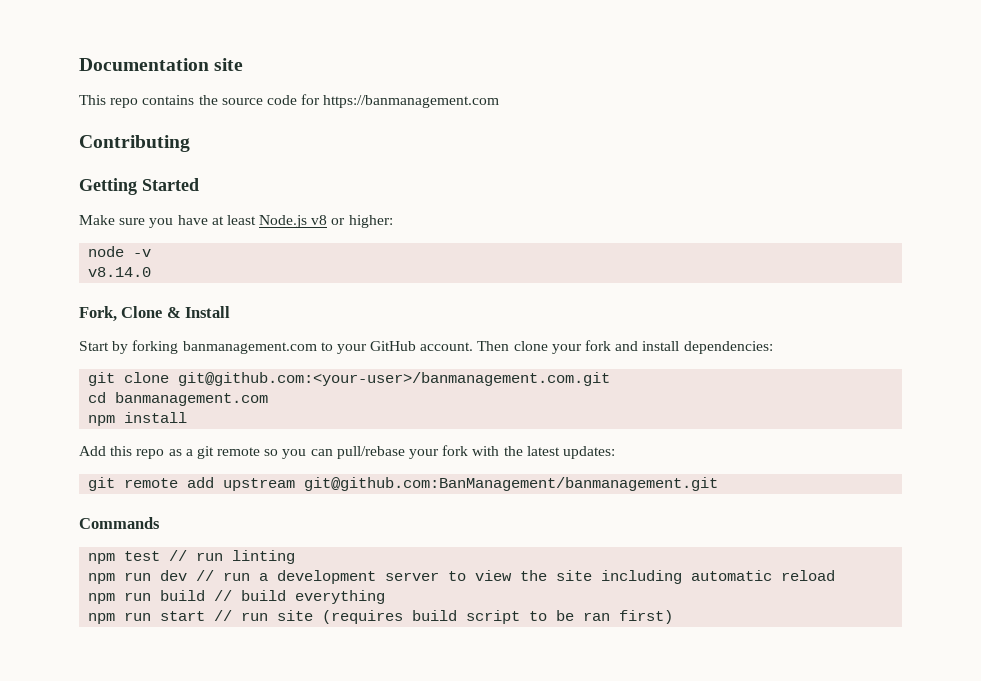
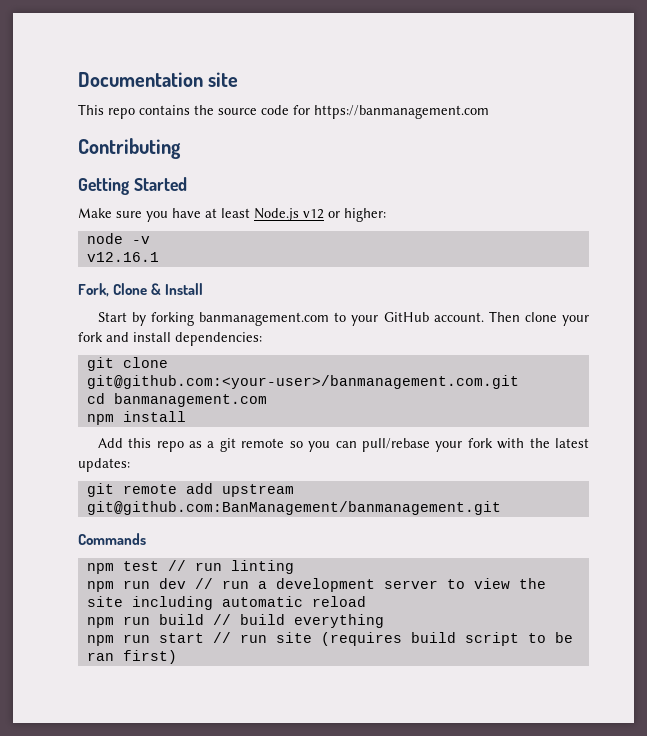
- Make sure you have at least Node.js v8 or higher:
+ Make sure you have at least Node.js v12 or higher:
- v8.14.0
+ v12.16.1

